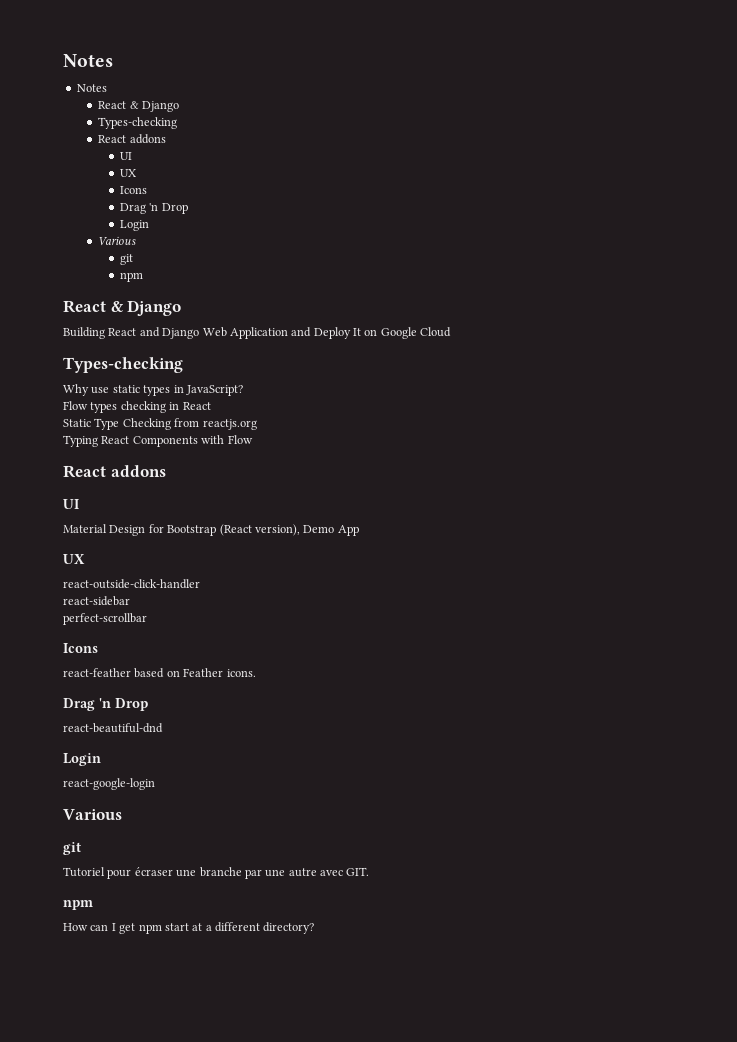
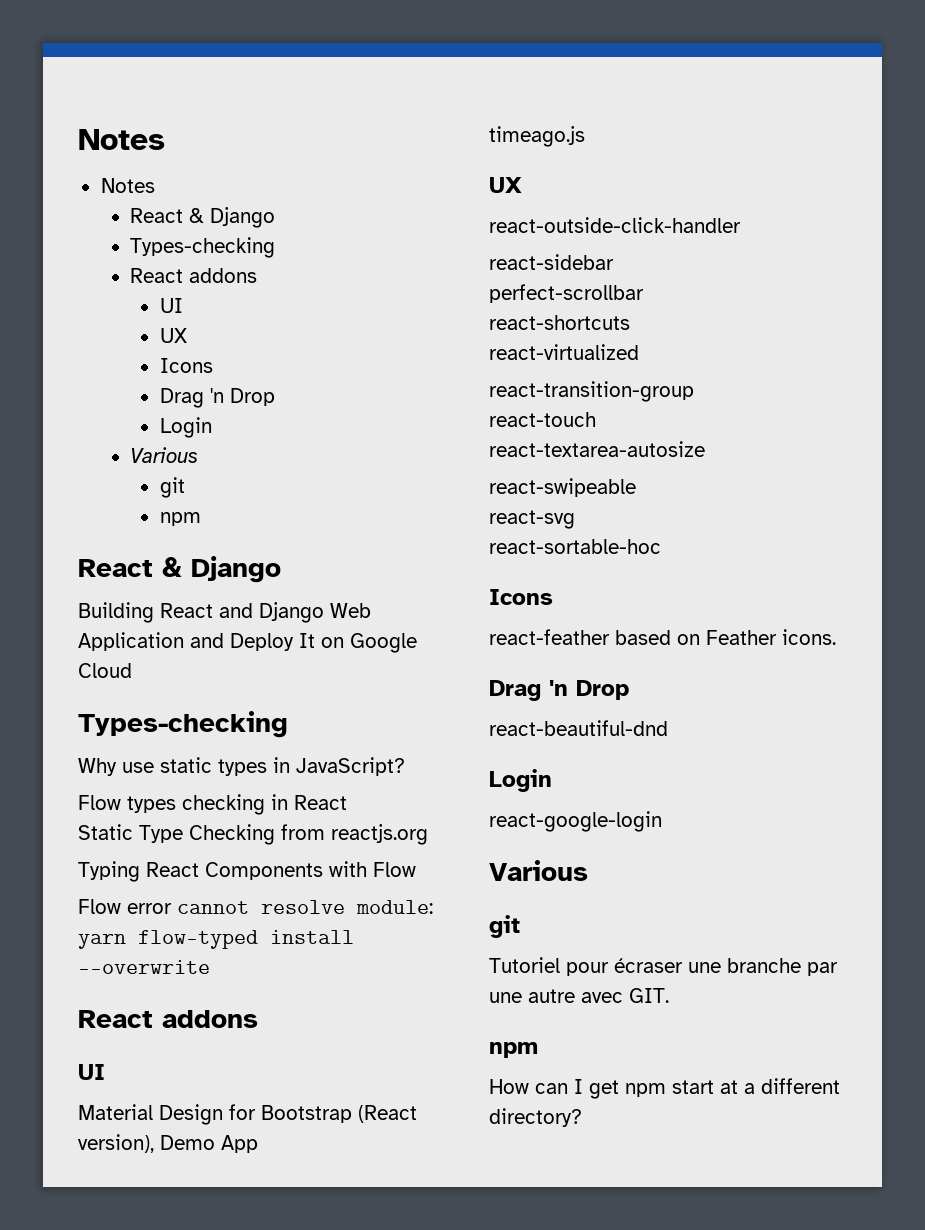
+ Flow error cannot resolve module: yarn flow-typed install --overwrite
+ timeago.js
+ react-shortcuts
+ react-virtualized
+ react-transition-group
+ react-touch
+ react-textarea-autosize
+ react-swipeable
+ react-svg
+ react-sortable-hoc

